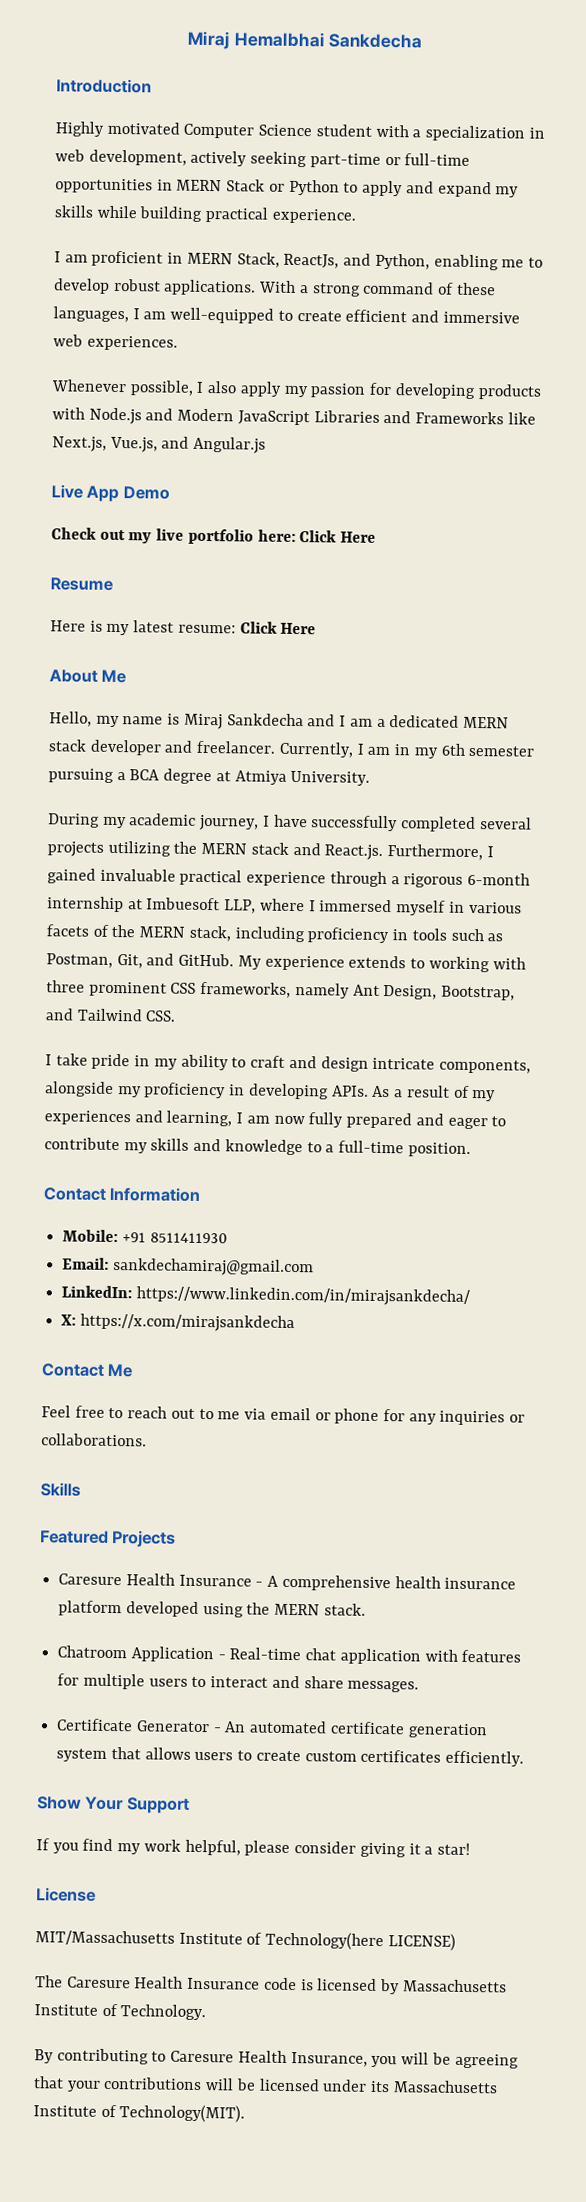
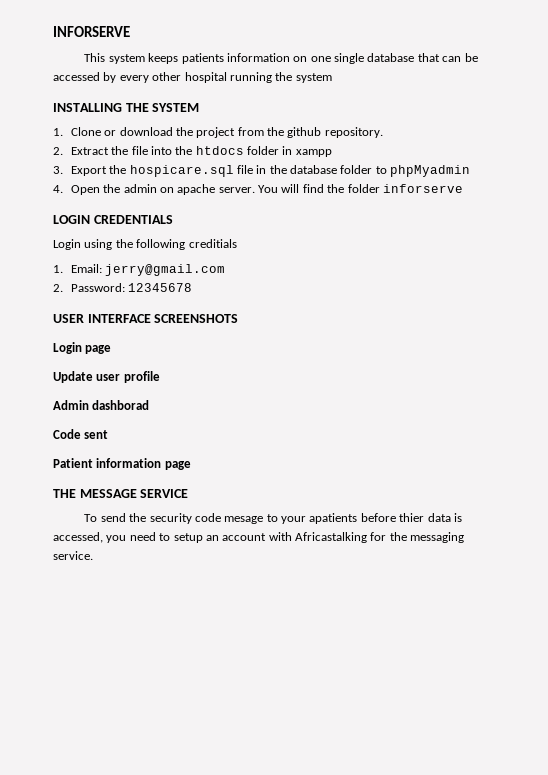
- Miraj Hemalbhai Sankdecha
- Introduction
- Highly motivated Computer Science student with a specialization in web development, actively seeking part-time or full-time opportunities in MERN Stack or Python to apply and expand my skills while building practical experience.
- I am proficient in MERN Stack, ReactJs, and Python, enabling me to develop robust applications. With a strong command of these languages, I am well-equipped to create efficient and immersive web experiences.
- Whenever possible, I also apply my passion for developing products with Node.js and Modern JavaScript Libraries and Frameworks like Next.js, Vue.js, and Angular.js
- Live App Demo
- Check out my live portfolio here: Click Here
- Resume
- Here is my latest resume: Click Here
- About Me
- Hello, my name is Miraj Sankdecha and I am a dedicated MERN stack developer and freelancer. Currently, I am in my 6th semester pursuing a BCA degree at Atmiya University.
- During my academic journey, I have successfully completed several projects utilizing the MERN stack and React.js. Furthermore, I gained invaluable practical experience through a rigorous 6-month internship at Imbuesoft LLP, where I immersed myself in various facets of the MERN stack, including proficiency in tools such as Postman, Git, and GitHub. My experience extends to working with three prominent CSS frameworks, namely Ant Design, Bootstrap, and Tailwind CSS.
- I take pride in my ability to craft and design intricate components, alongside my proficiency in developing APIs. As a result of my experiences and learning, I am now fully prepared and eager to contribute my skills and knowledge to a full-time position.
- Contact Information
- Mobile: +91 8511411930
- Email: sankdechamiraj@gmail.com
- LinkedIn: https://www.linkedin.com/in/mirajsankdecha/
- X: https://x.com/mirajsankdecha
- Contact Me
- Feel free to reach out to me via email or phone for any inquiries or collaborations.
- Skills
- Featured Projects
- Caresure Health Insurance - A comprehensive health insurance platform developed using the MERN stack.
- Chatroom Application - Real-time chat application with features for multiple users to interact and share messages.
- Certificate Generator - An automated certificate generation system that allows users to create custom certificates efficiently.
- Show Your Support
- If you find my work helpful, please consider giving it a star!
- License
- MIT/Massachusetts Institute of Technology(here LICENSE)
- The Caresure Health Insurance code is licensed by Massachusetts Institute of Technology.
- By contributing to Caresure Health Insurance, you will be agreeing that your contributions will be licensed under its Massachusetts Institute of Technology(MIT).
+ INFORSERVE
+ This system keeps patients information on one single database that can be accessed by every other hospital running the system
+ INSTALLING THE SYSTEM
+ 1. Clone or download the project from the github repository.
+ 2. Extract the file into the htdocs folder in xampp
+ 3. Export the hospicare.sql file in the database folder to phpMyadmin
+ 4. Open the admin on apache server. You will find the folder inforserve
+ LOGIN CREDENTIALS
+ Login using the following creditials
+ 1. Email: jerry@gmail.com
+ 2. Password: 12345678
+ USER INTERFACE SCREENSHOTS
+ Login page
+ Update user profile
+ Admin dashborad
+ Code sent
+ Patient information page
+ THE MESSAGE SERVICE
+ To send the security code mesage to your apatients before thier data is accessed, you need to setup an account with Africastalking for the messaging service.

